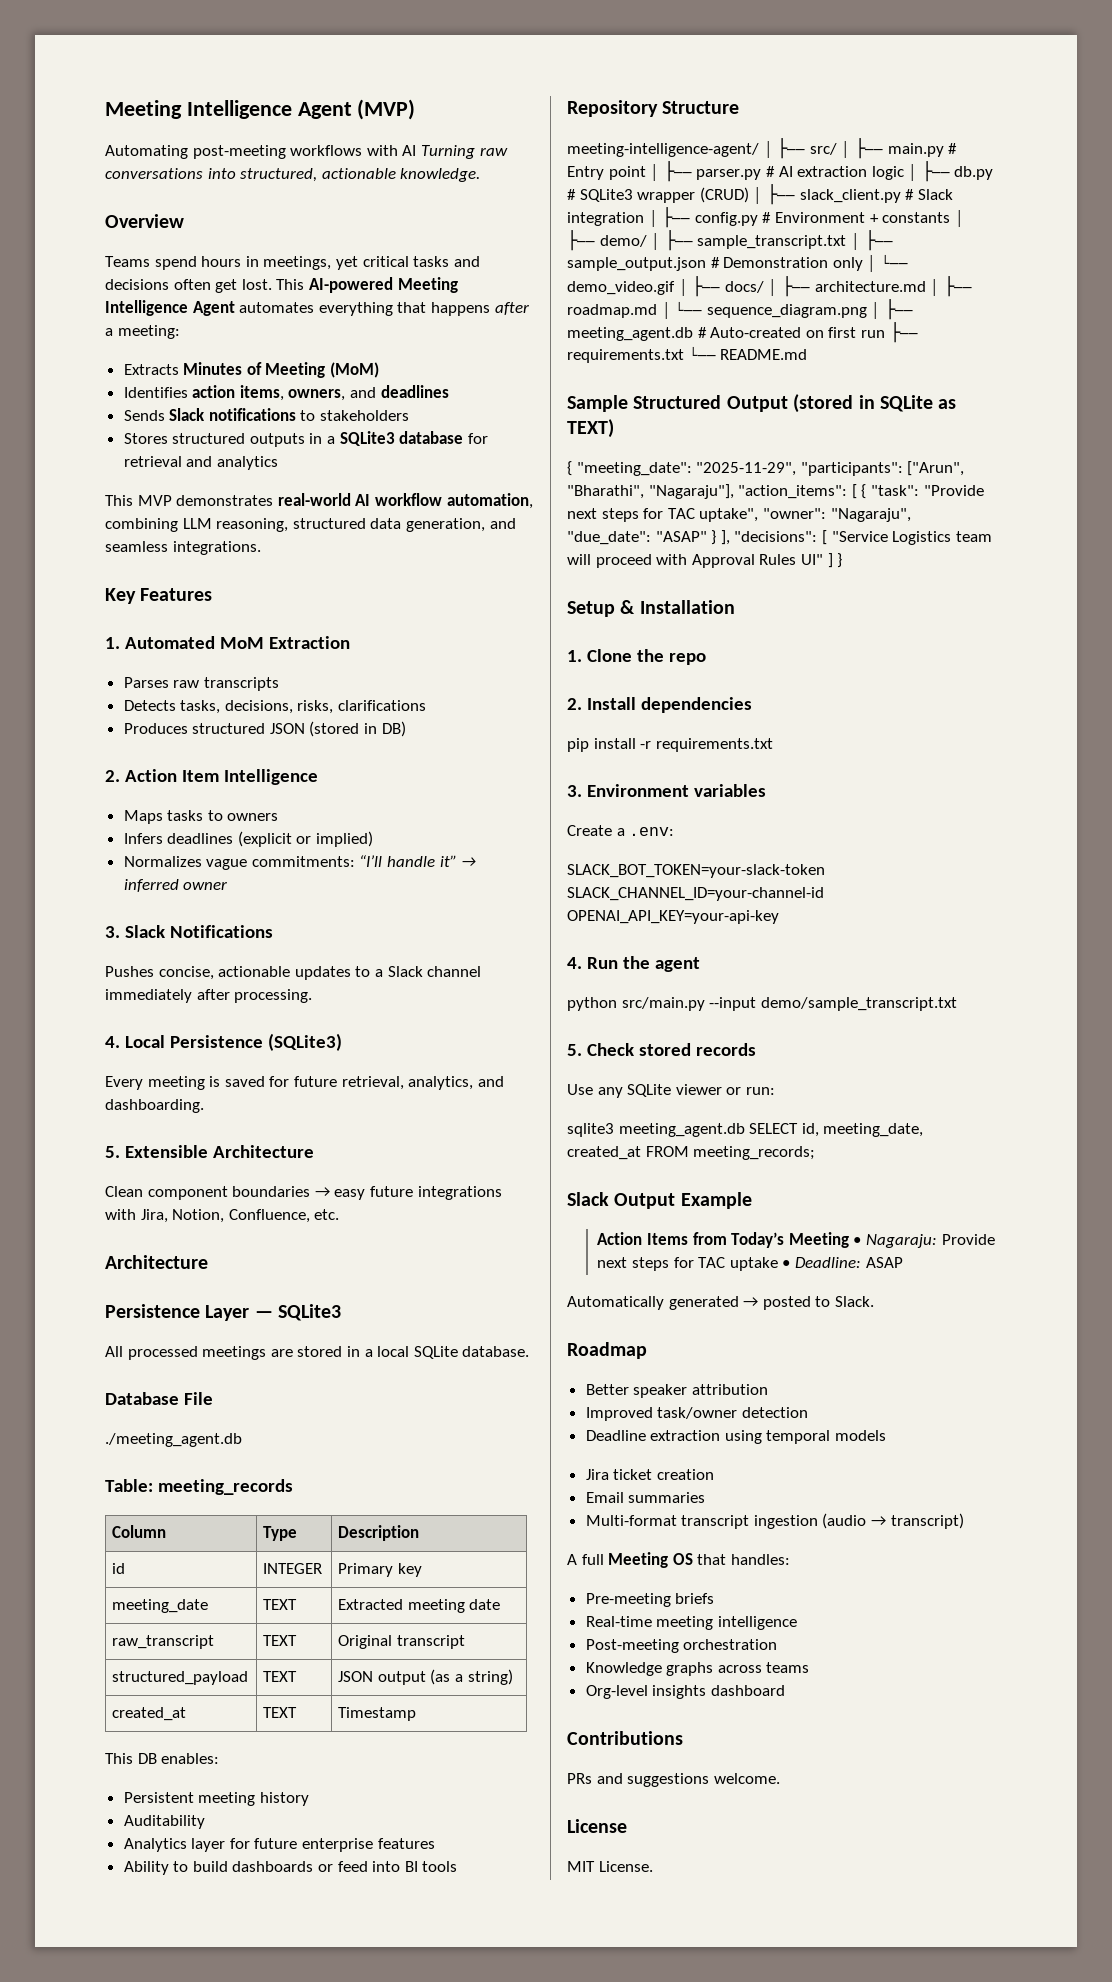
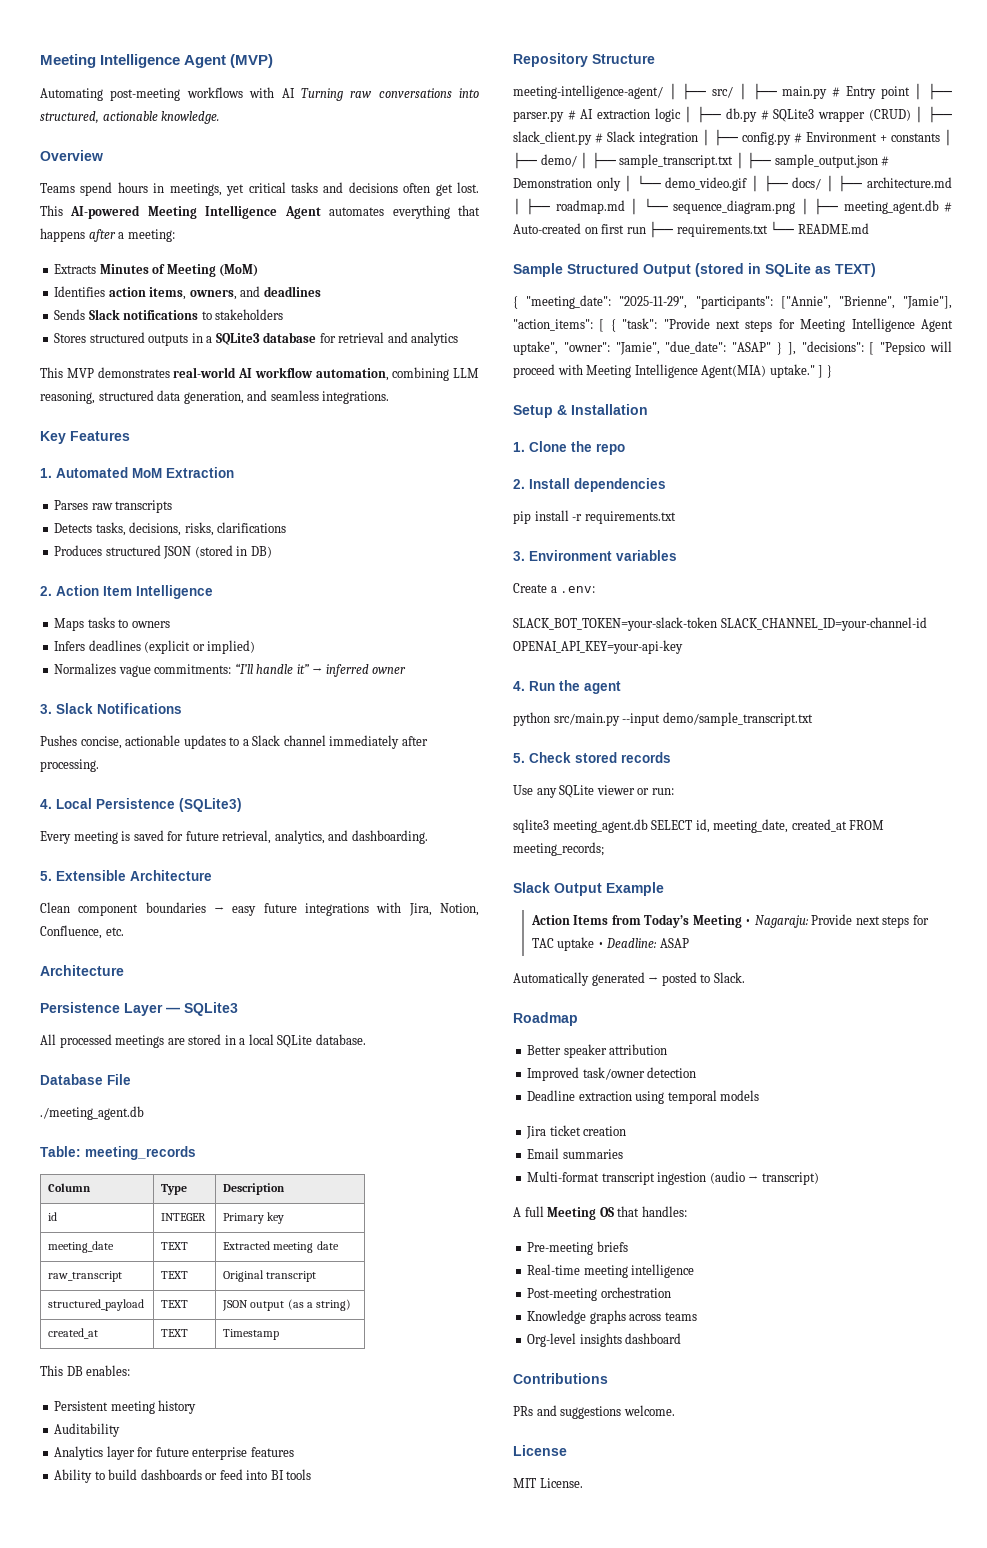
- { "meeting_date": "2025-11-29", "participants": ["Arun", "Bharathi", "Nagaraju"], "action_items": [ { "task": "Provide next steps for TAC uptake", "owner": "Nagaraju", "due_date": "ASAP" } ], "decisions": [ "Service Logistics team will proceed with Approval Rules UI" ] }
+ { "meeting_date": "2025-11-29", "participants": ["Annie", "Brienne", "Jamie"], "action_items": [ { "task": "Provide next steps for Meeting Intelligence Agent uptake", "owner": "Jamie", "due_date": "ASAP" } ], "decisions": [ "Pepsico will proceed with Meeting Intelligence Agent(MIA) uptake." ] }

